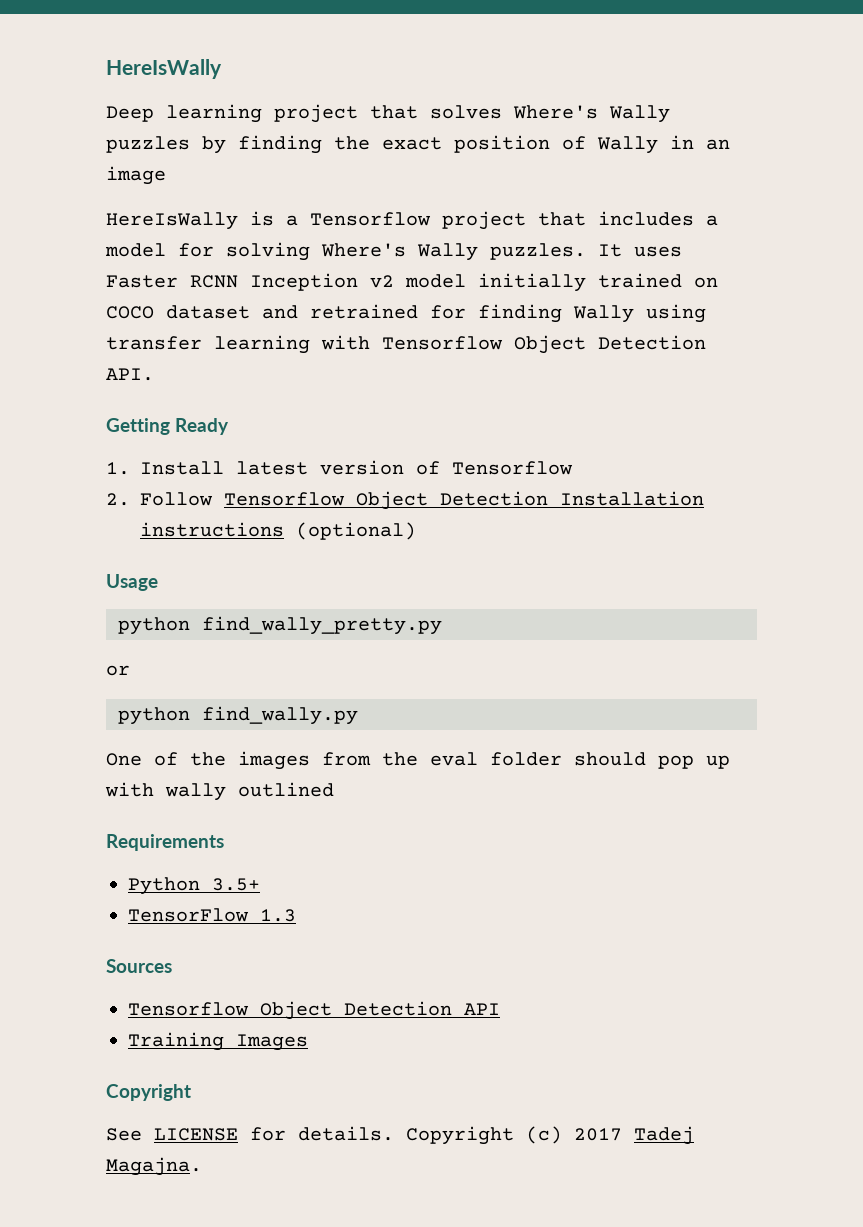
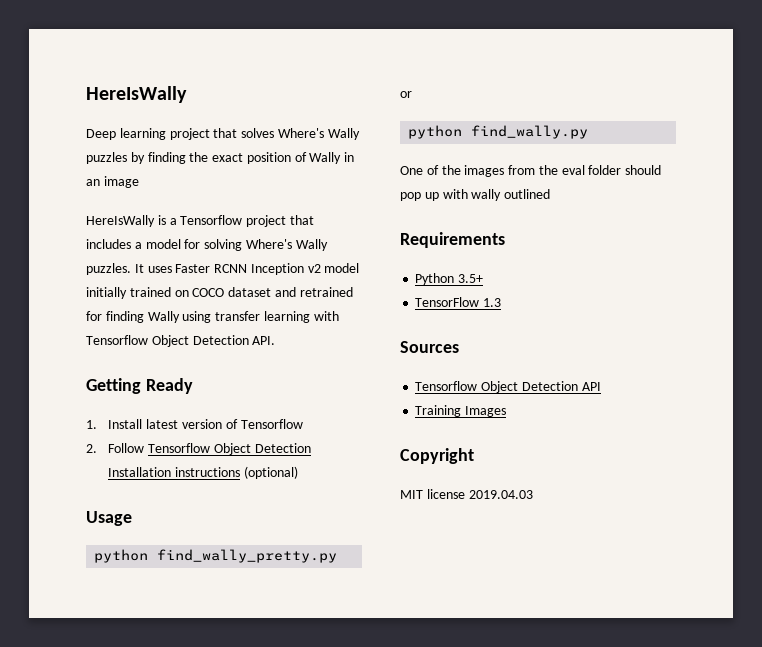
- See LICENSE for details. Copyright (c) 2017 Tadej Magajna.
+ MIT license 2019.04.03

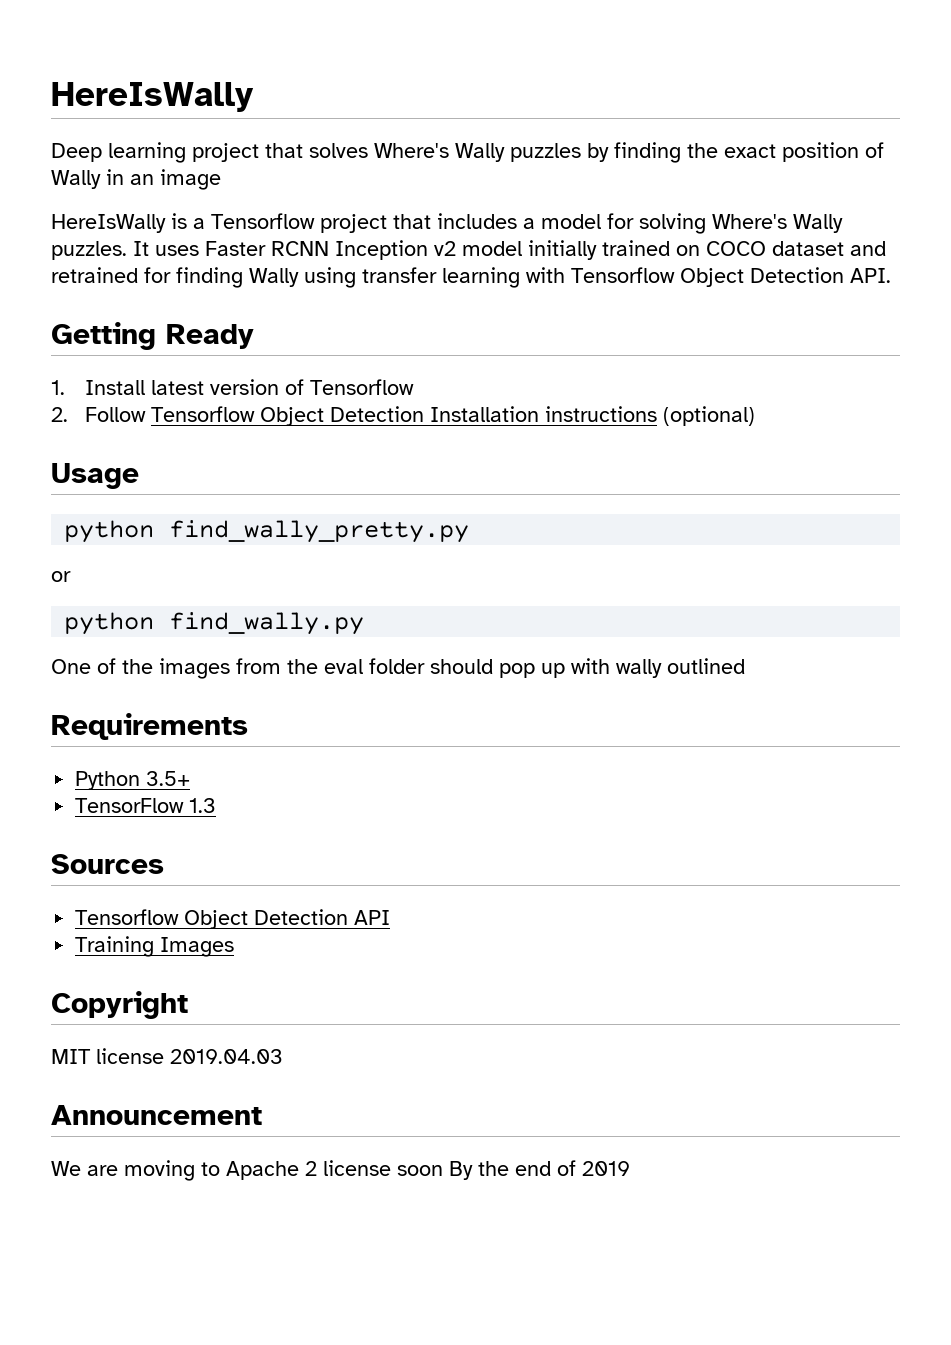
+ Announcement
+ We are moving to Apache 2 license soon By the end of 2019

